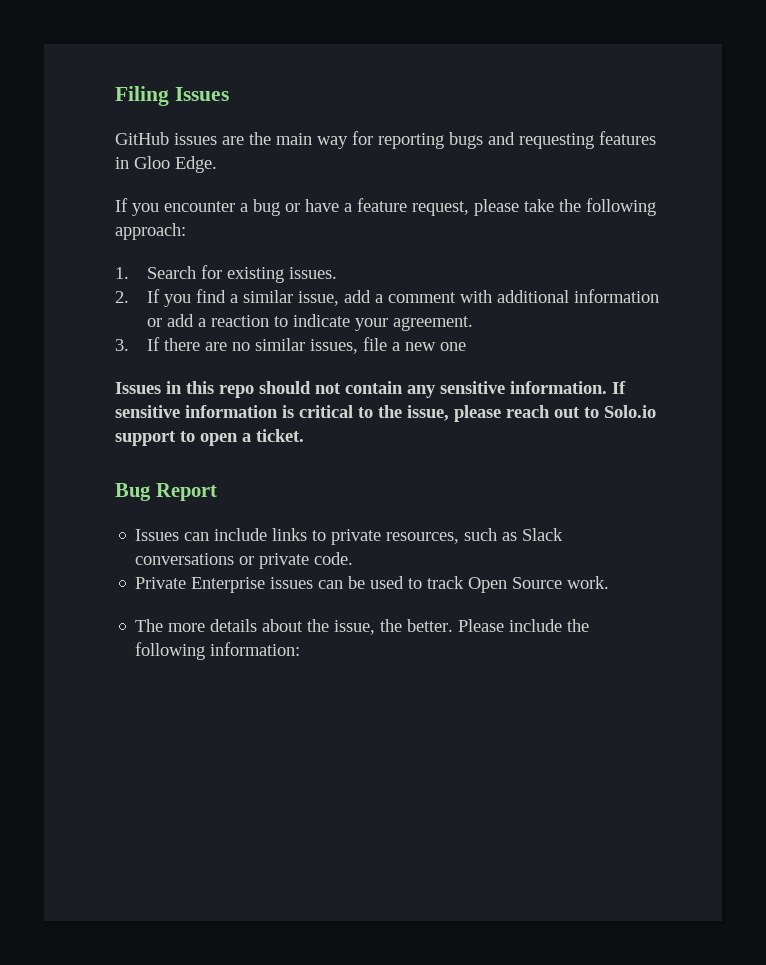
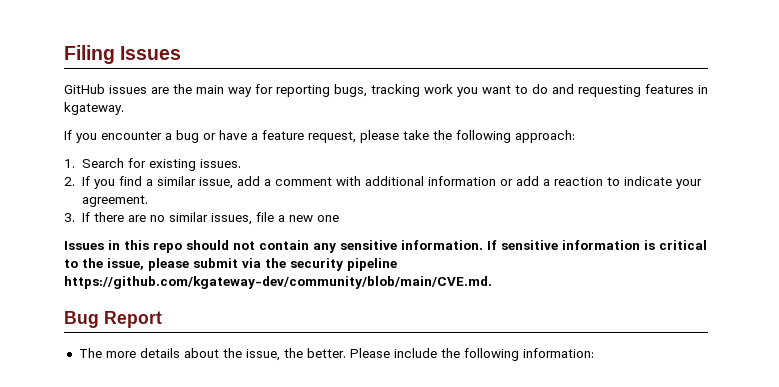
- GitHub issues are the main way for reporting bugs and requesting features in Gloo Edge.
+ GitHub issues are the main way for reporting bugs, tracking work you want to do and requesting features in kgateway.
- If sensitive information is critical to the issue, please reach out to Solo.io support to open a ticket.
+ If sensitive information is critical to the issue, please submit via the security pipeline https://github.com/kgateway-dev/community/blob/main/CVE.md.
  Bug Report
- Issues can include links to private resources, such as Slack conversations or private code.
- Private Enterprise issues can be used to track Open Source work.

